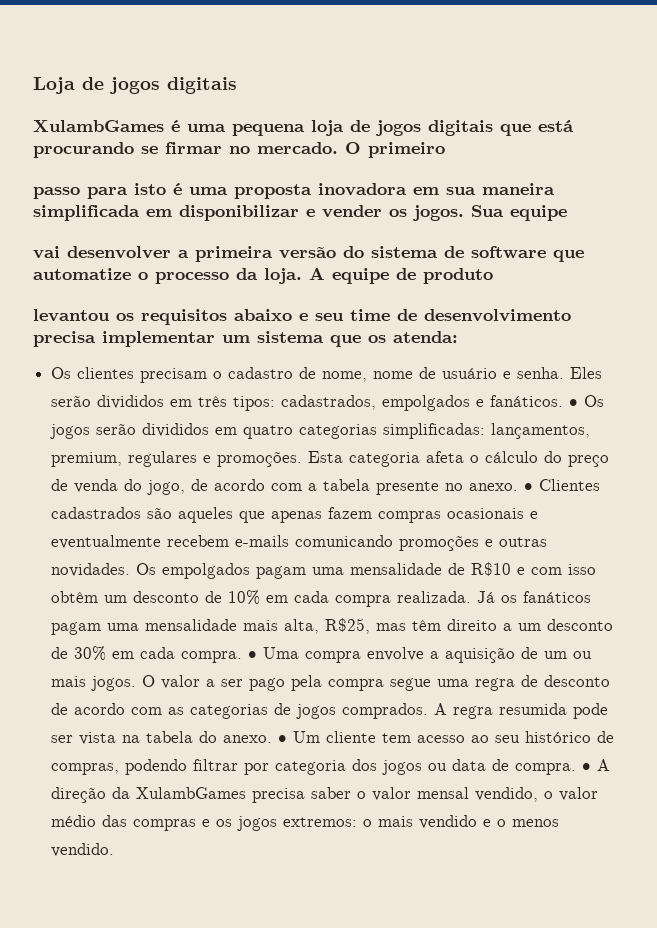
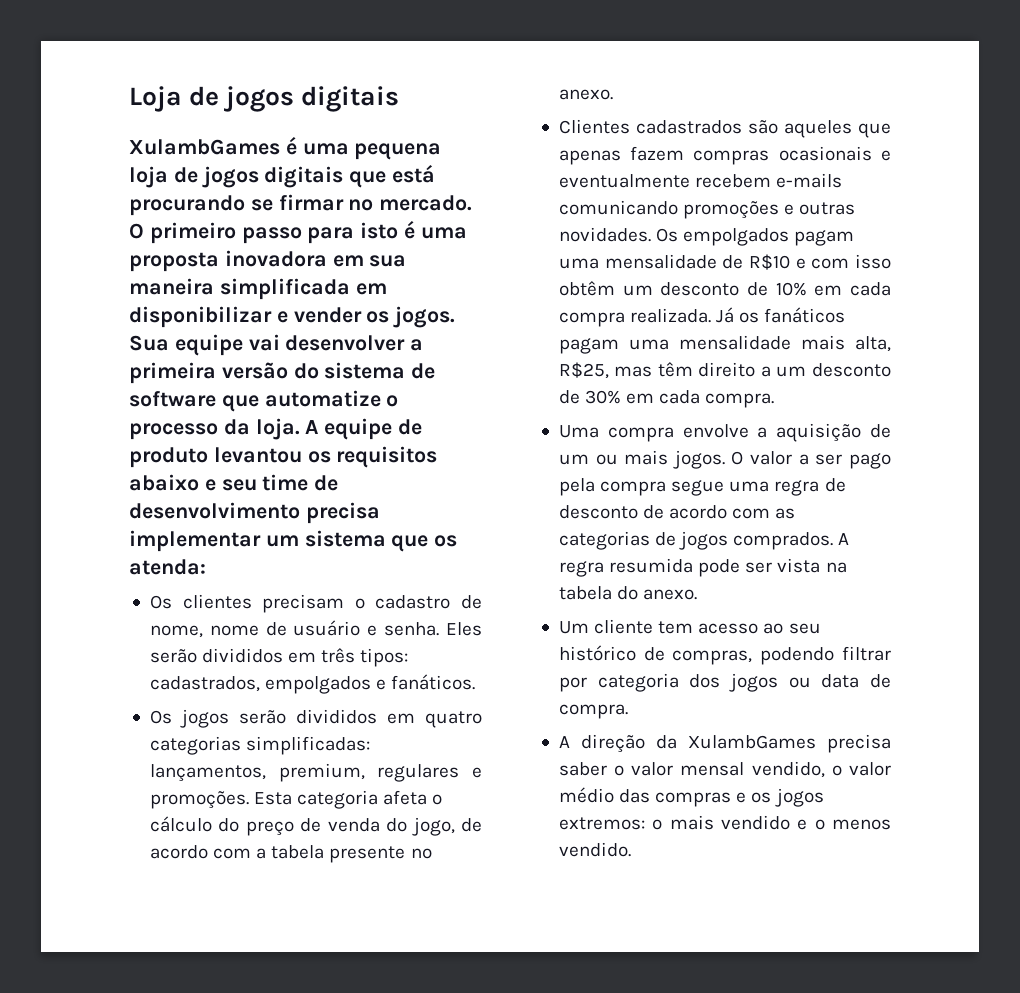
- O primeiro
- passo para isto é uma proposta inovadora em sua maneira simplificada em disponibilizar e vender os jogos.
+ O primeiro passo para isto é uma proposta inovadora em sua maneira simplificada em disponibilizar e vender os jogos.
- Sua equipe
- vai desenvolver a primeira versão do sistema de software que automatize o processo da loja.
+ Sua equipe vai desenvolver a primeira versão do sistema de software que automatize o processo da loja.
- A equipe de produto
- levantou os requisitos abaixo e seu time de desenvolvimento precisa implementar um sistema que os atenda:
+ A equipe de produto levantou os requisitos abaixo e seu time de desenvolvimento precisa implementar um sistema que os atenda:
- Eles serão divididos em três tipos: cadastrados, empolgados e fanáticos. • Os jogos serão divididos em quatro categorias simplificadas: lançamentos, premium, regulares e promoções.
+ Eles serão divididos em três tipos: cadastrados, empolgados e fanáticos.
+ Os jogos serão divididos em quatro categorias simplificadas: lançamentos, premium, regulares e promoções.
- Esta categoria afeta o cálculo do preço de venda do jogo, de acordo com a tabela presente no anexo. • Clientes cadastrados são aqueles que apenas fazem compras ocasionais e eventualmente recebem e-mails comunicando promoções e outras novidades.
+ Esta categoria afeta o cálculo do preço de venda do jogo, de acordo com a tabela presente no anexo.
+ Clientes cadastrados são aqueles que apenas fazem compras ocasionais e eventualmente recebem e-mails comunicando promoções e outras novidades.
- Já os fanáticos pagam uma mensalidade mais alta, R$25, mas têm direito a um desconto de 30% em cada compra. • Uma compra envolve a aquisição de um ou mais jogos.
+ Já os fanáticos pagam uma mensalidade mais alta, R$25, mas têm direito a um desconto de 30% em cada compra.
+ Uma compra envolve a aquisição de um ou mais jogos.
- A regra resumida pode ser vista na tabela do anexo. • Um cliente tem acesso ao seu histórico de compras, podendo filtrar por categoria dos jogos ou data de compra. • A direção da XulambGames precisa saber o valor mensal vendido, o valor médio das compras e os jogos extremos: o mais vendido e o menos vendido.
+ A regra resumida pode ser vista na tabela do anexo.
+ Um cliente tem acesso ao seu histórico de compras, podendo filtrar por categoria dos jogos ou data de compra.
+ A direção da XulambGames precisa saber o valor mensal vendido, o valor médio das compras e os jogos extremos: o mais vendido e o menos vendido.

